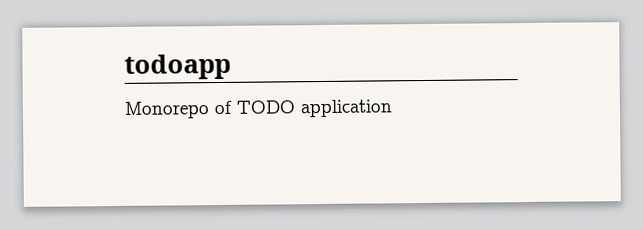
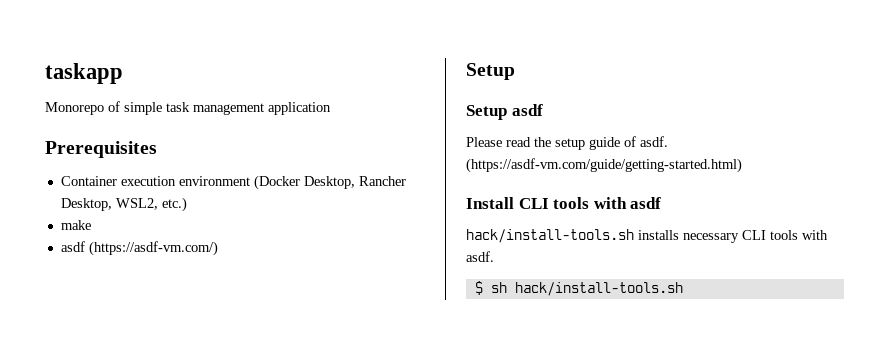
- todoapp
+ taskapp
- Monorepo of TODO application
+ Monorepo of simple task management application
+ Prerequisites
+ Container execution environment (Docker Desktop, Rancher Desktop, WSL2, etc.)
+ make
+ asdf (https://asdf-vm.com/)
+ Setup
+ Setup asdf
+ Please read the setup guide of asdf. (https://asdf-vm.com/guide/getting-started.html)
+ Install CLI tools with asdf
+ hack/install-tools.sh installs necessary CLI tools with asdf.
+ $ sh hack/install-tools.sh

